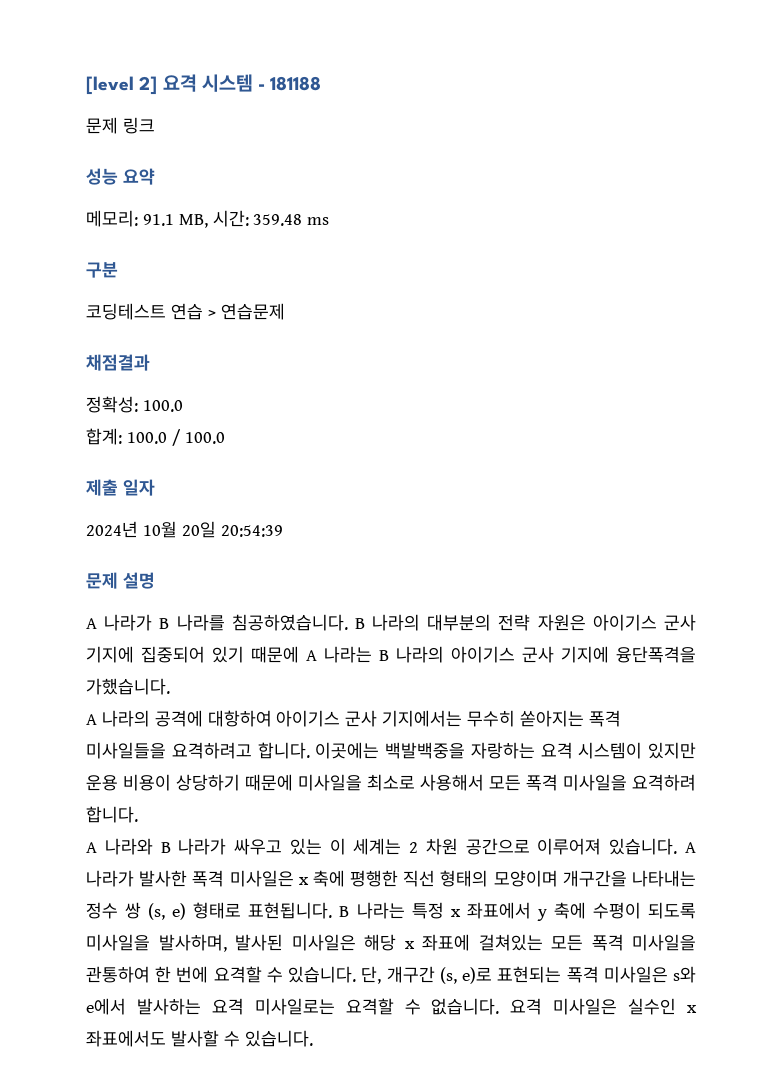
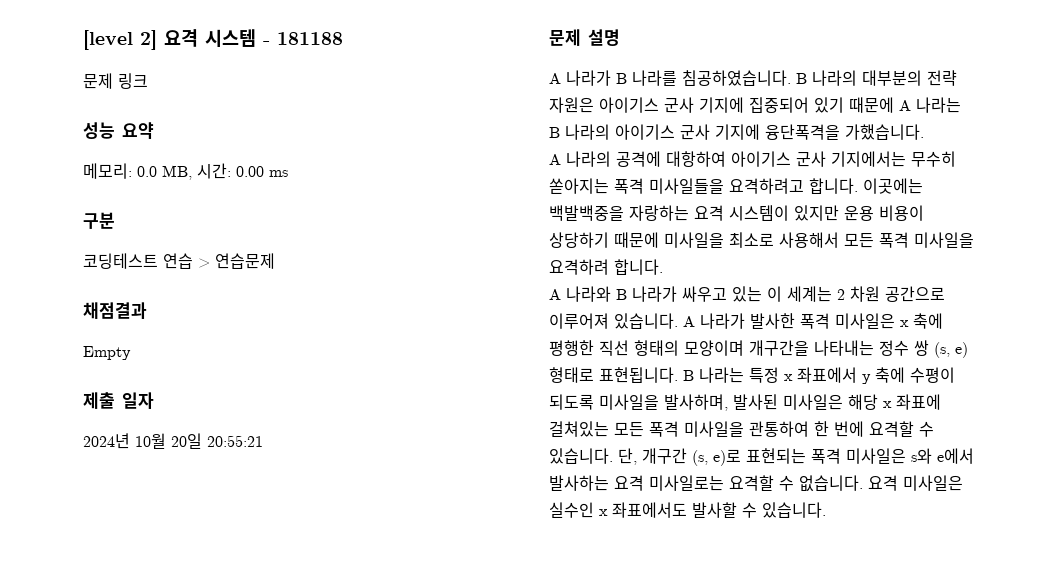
- 메모리: 91.1 MB, 시간: 359.48 ms
+ 메모리: 0.0 MB, 시간: 0.00 ms
- 정확성: 100.0
- 합계: 100.0 / 100.0
+ Empty
- 2024년 10월 20일 20:54:39
+ 2024년 10월 20일 20:55:21

